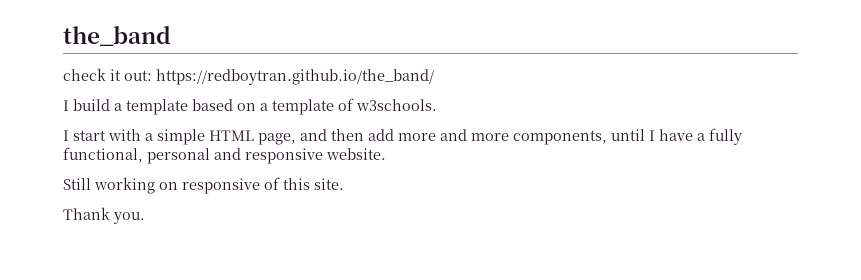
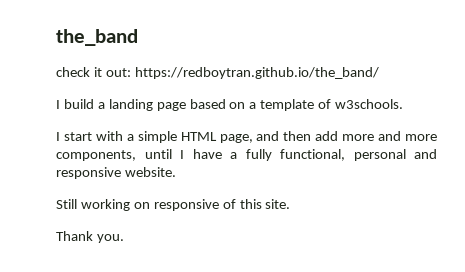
- I build a template based on a template of w3schools.
+ I build a landing page based on a template of w3schools.

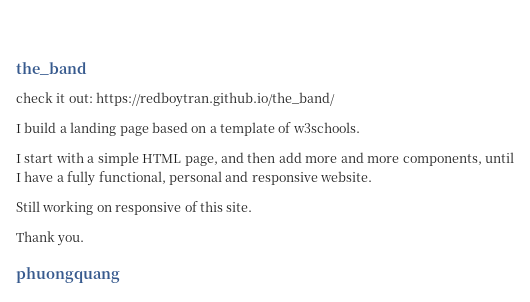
+ phuongquang

